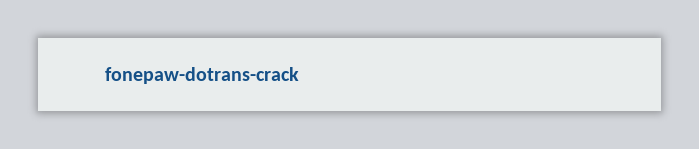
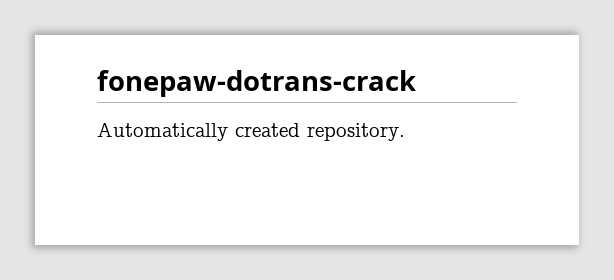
+ Automatically created repository.

